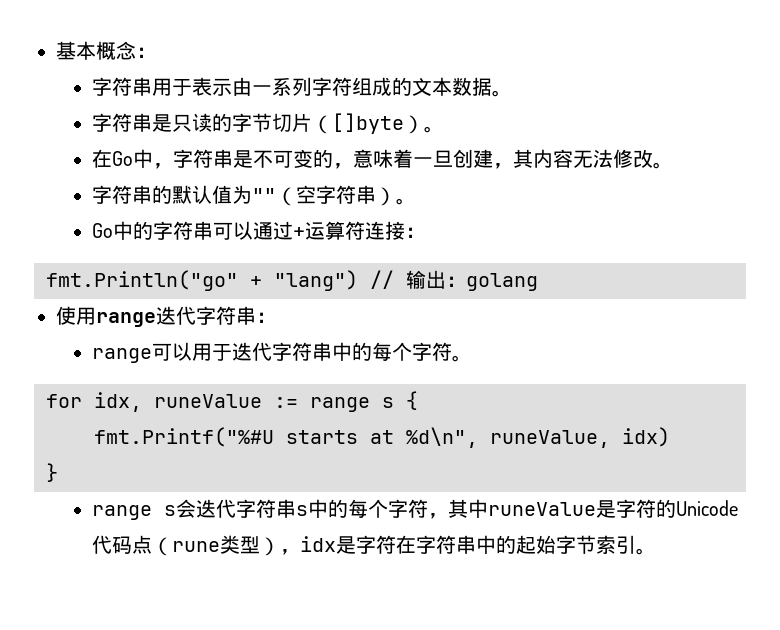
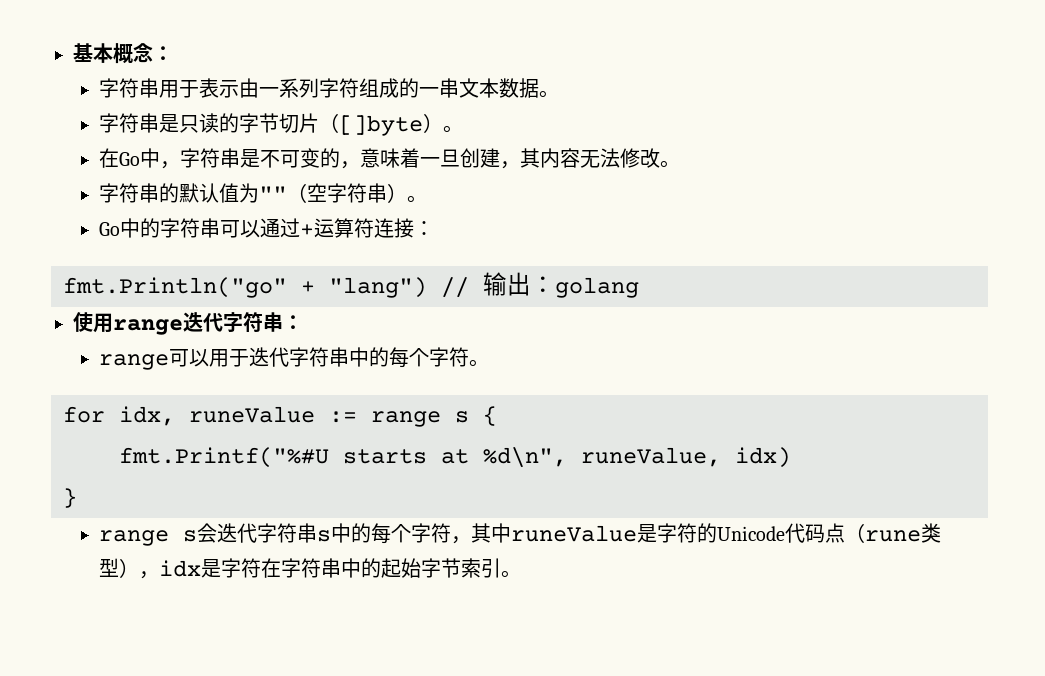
- 字符串用于表示由一系列字符组成的文本数据。
+ 字符串用于表示由一系列字符组成的一串文本数据。

